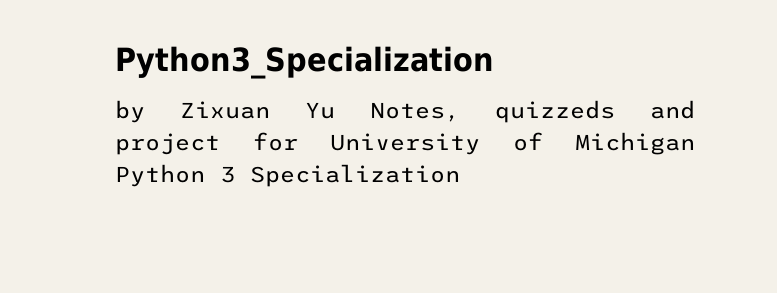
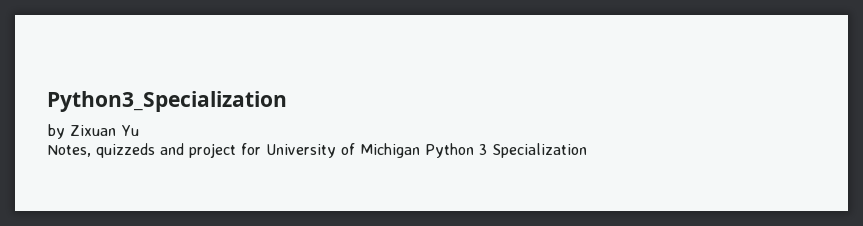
- by Zixuan Yu Notes, quizzeds and project for University of Michigan Python 3 Specialization
+ by Zixuan Yu
+ Notes, quizzeds and project for University of Michigan Python 3 Specialization

